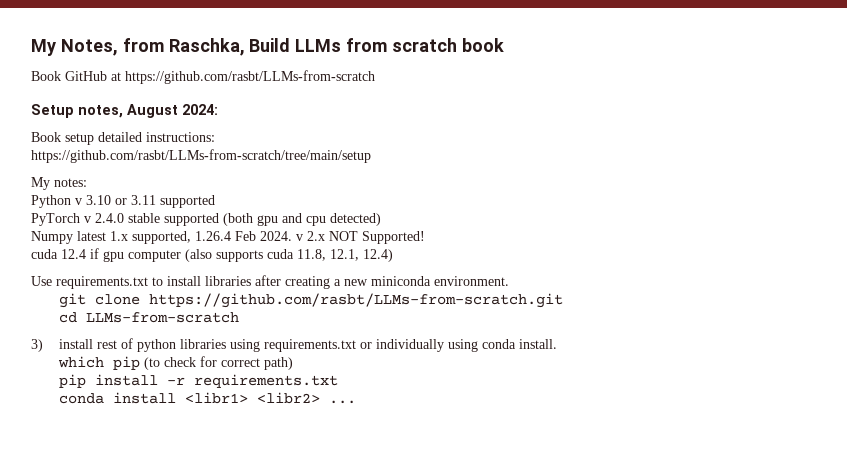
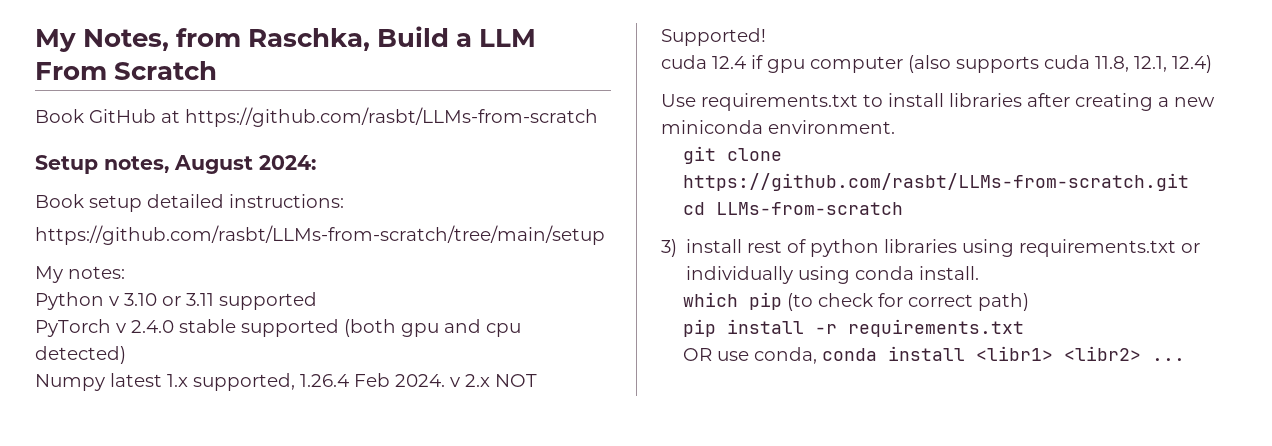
- My Notes, from Raschka, Build LLMs from scratch book
+ My Notes, from Raschka, Build a LLM From Scratch
- conda install <libr1> <libr2> ...
+ OR use conda, conda install <libr1> <libr2> ...

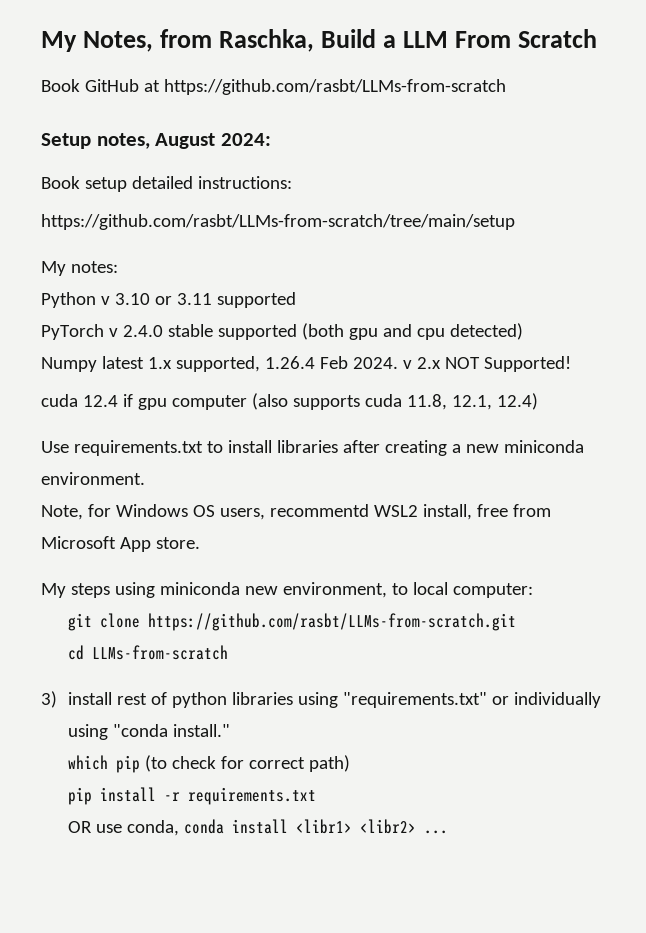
+ Note, for Windows OS users, recommentd WSL2 install, free from Microsoft App store.
+ My steps using miniconda new environment, to local computer:
- 3) install rest of python libraries using requirements.txt or individually using conda install.
+ 3) install rest of python libraries using "requirements.txt" or individually using "conda install."

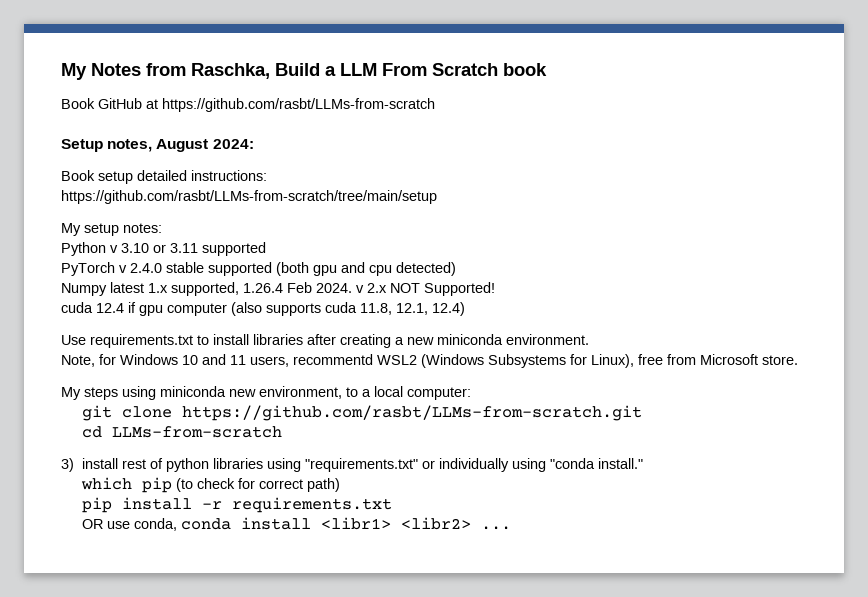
- My Notes, from Raschka, Build a LLM From Scratch
+ My Notes from Raschka, Build a LLM From Scratch book
- My notes:
+ My setup notes:
- Note, for Windows OS users, recommentd WSL2 install, free from Microsoft App store.
+ Note, for Windows 10 and 11 users, recommentd WSL2 (Windows Subsystems for Linux), free from Microsoft store.
- My steps using miniconda new environment, to local computer:
+ My steps using miniconda new environment, to a local computer:

